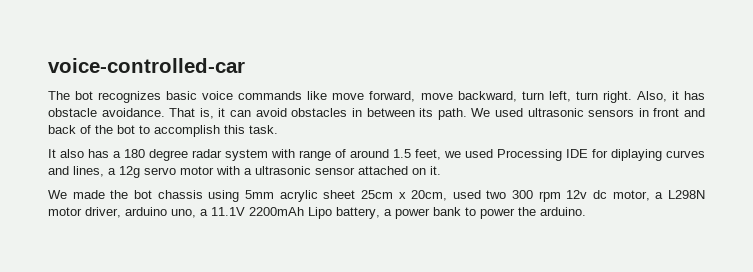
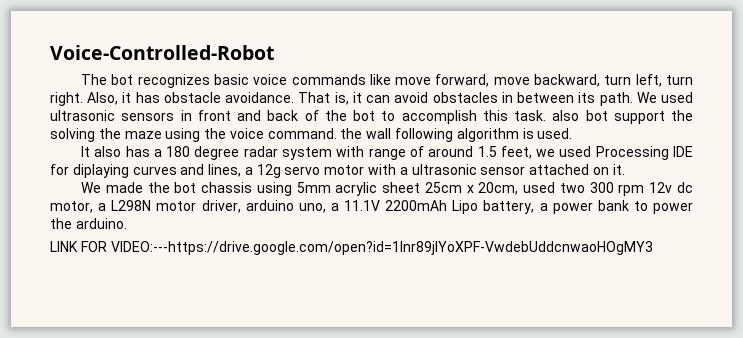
- voice-controlled-car
+ Voice-Controlled-Robot
- We used ultrasonic sensors in front and back of the bot to accomplish this task.
+ We used ultrasonic sensors in front and back of the bot to accomplish this task. also bot support the solving the maze using the voice command. the wall following algorithm is used.
+ LINK FOR VIDEO:---https://drive.google.com/open?id=1Inr89jlYoXPF-VwdebUddcnwaoHOgMY3

